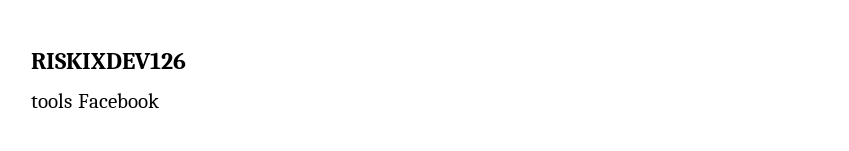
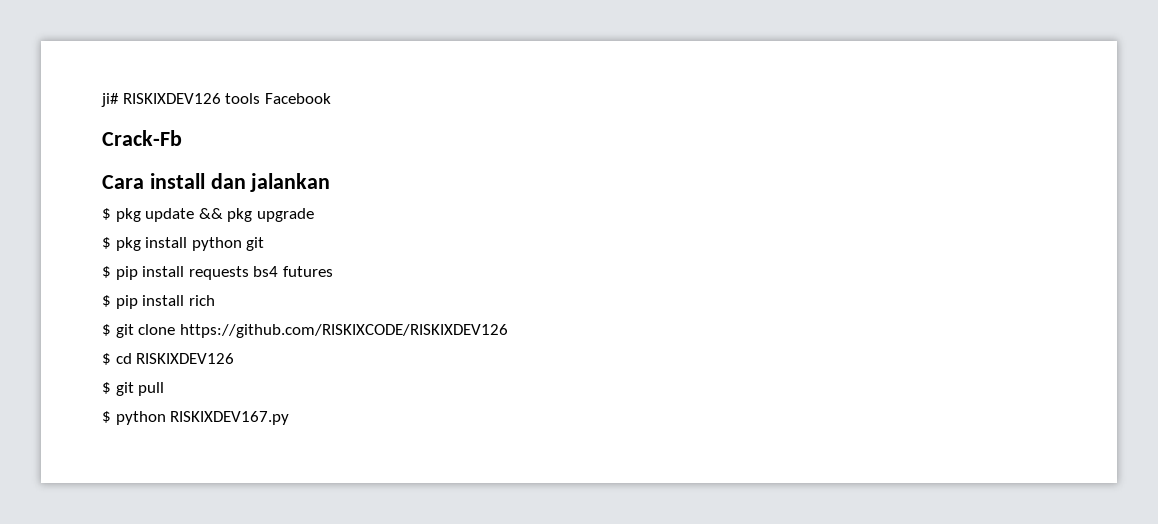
- RISKIXDEV126
- tools Facebook
+ ji# RISKIXDEV126 tools Facebook
+ Crack-Fb
+ Cara install dan jalankan
+ $ pkg update && pkg upgrade
+ $ pkg install python git
+ $ pip install requests bs4 futures
+ $ pip install rich
+ $ git clone https://github.com/RISKIXCODE/RISKIXDEV126
+ $ cd RISKIXDEV126
+ $ git pull
+ $ python RISKIXDEV167.py

